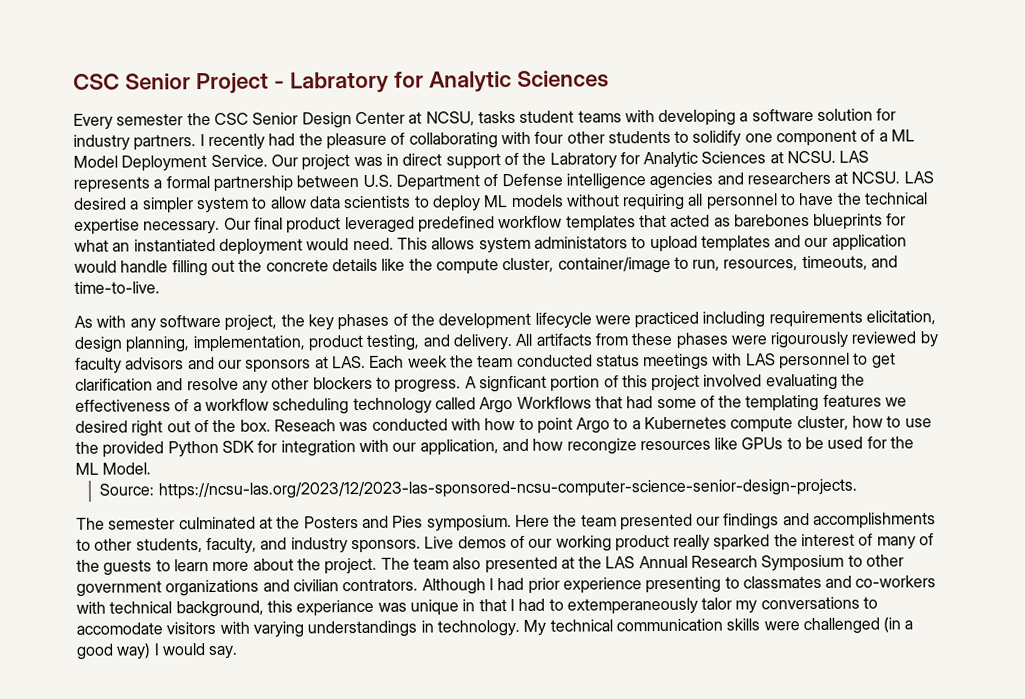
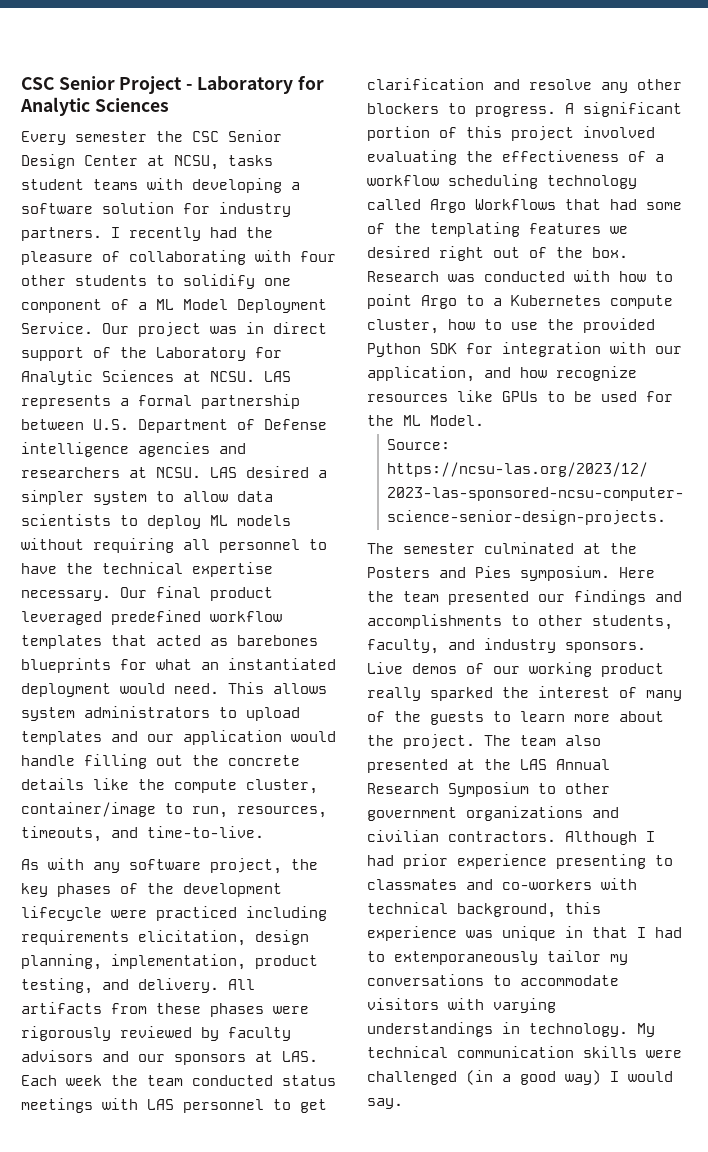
- CSC Senior Project - Labratory for Analytic Sciences
+ CSC Senior Project - Laboratory for Analytic Sciences
- Our project was in direct support of the Labratory for Analytic Sciences at NCSU.
+ Our project was in direct support of the Laboratory for Analytic Sciences at NCSU.
- This allows system administators to upload templates and our application would handle filling out the concrete details like the compute cluster, container/image to run, resources, timeouts, and time-to-live.
+ This allows system administrators to upload templates and our application would handle filling out the concrete details like the compute cluster, container/image to run, resources, timeouts, and time-to-live.
- All artifacts from these phases were rigourously reviewed by faculty advisors and our sponsors at LAS. Each week the team conducted status meetings with LAS personnel to get clarification and resolve any other blockers to progress.
+ All artifacts from these phases were rigorously reviewed by faculty advisors and our sponsors at LAS. Each week the team conducted status meetings with LAS personnel to get clarification and resolve any other blockers to progress.
- A signficant portion of this project involved evaluating the effectiveness of a workflow scheduling technology called Argo Workflows that had some of the templating features we desired right out of the box.
+ A significant portion of this project involved evaluating the effectiveness of a workflow scheduling technology called Argo Workflows that had some of the templating features we desired right out of the box.
- Reseach was conducted with how to point Argo to a Kubernetes compute cluster, how to use the provided Python SDK for integration with our application, and how recongize resources like GPUs to be used for the ML Model.
+ Research was conducted with how to point Argo to a Kubernetes compute cluster, how to use the provided Python SDK for integration with our application, and how recognize resources like GPUs to be used for the ML Model.
- The team also presented at the LAS Annual Research Symposium to other government organizations and civilian contrators.
+ The team also presented at the LAS Annual Research Symposium to other government organizations and civilian contractors.
- Although I had prior experience presenting to classmates and co-workers with technical background, this experiance was unique in that I had to extemperaneously talor my conversations to accomodate visitors with varying understandings in technology.
+ Although I had prior experience presenting to classmates and co-workers with technical background, this experience was unique in that I had to extemporaneously tailor my conversations to accommodate visitors with varying understandings in technology.

